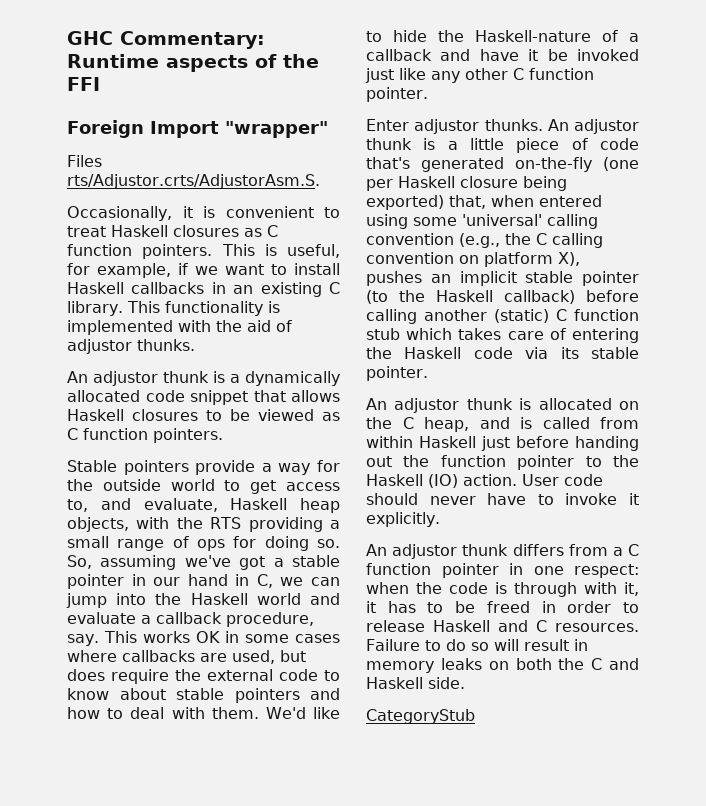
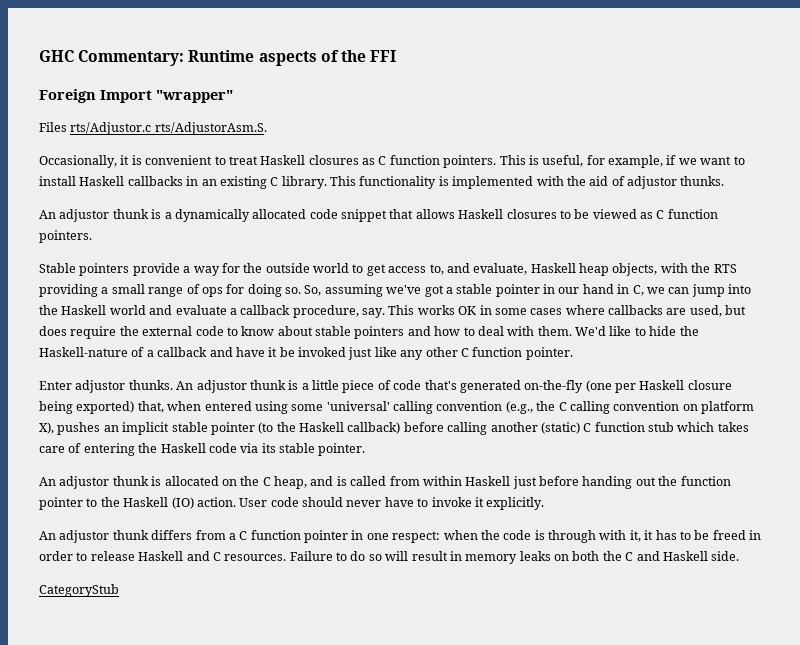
- Files rts/Adjustor.crts/AdjustorAsm.S.
+ Files rts/Adjustor.c rts/AdjustorAsm.S.

